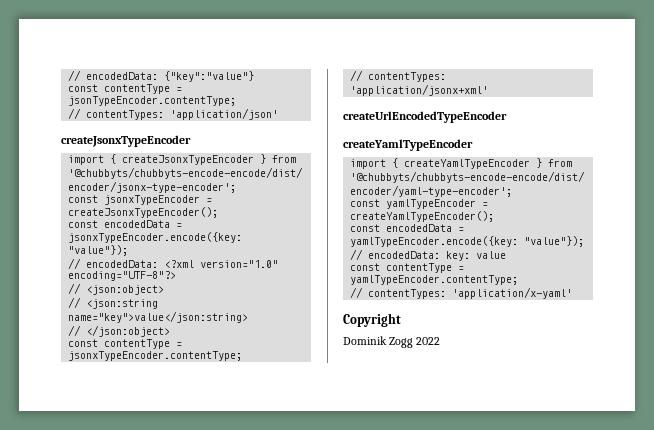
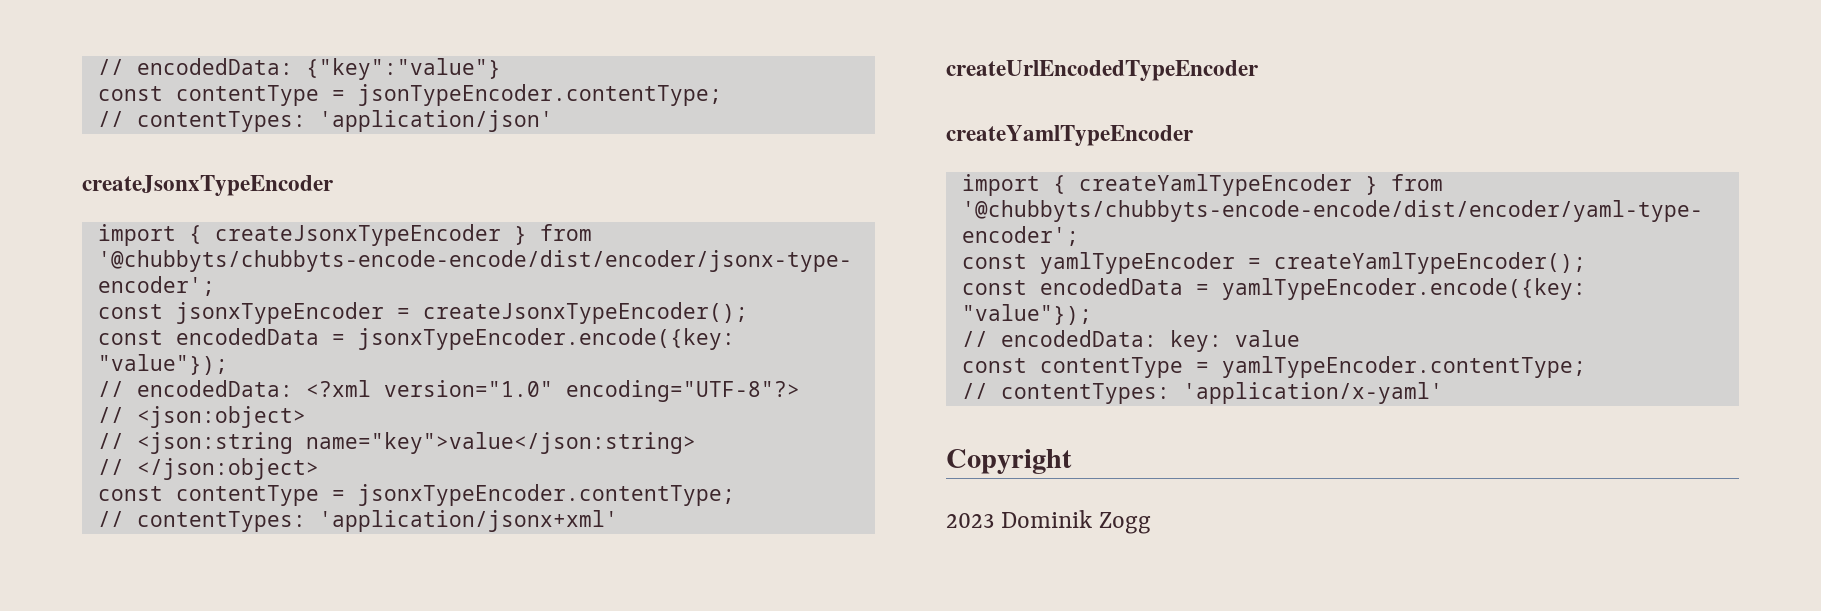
- Dominik Zogg 2022
+ 2023 Dominik Zogg

